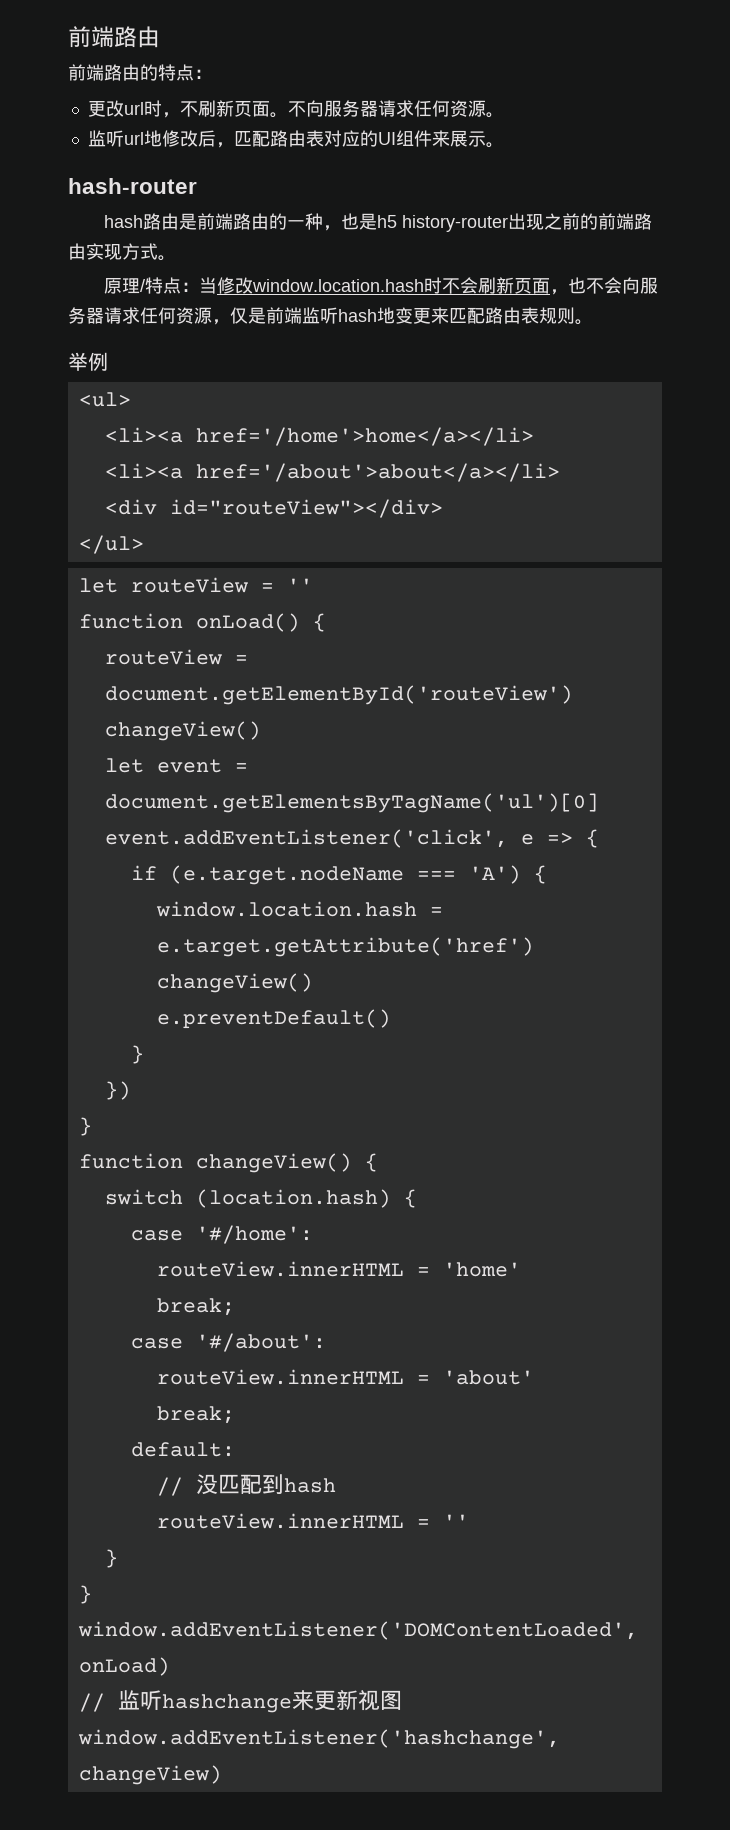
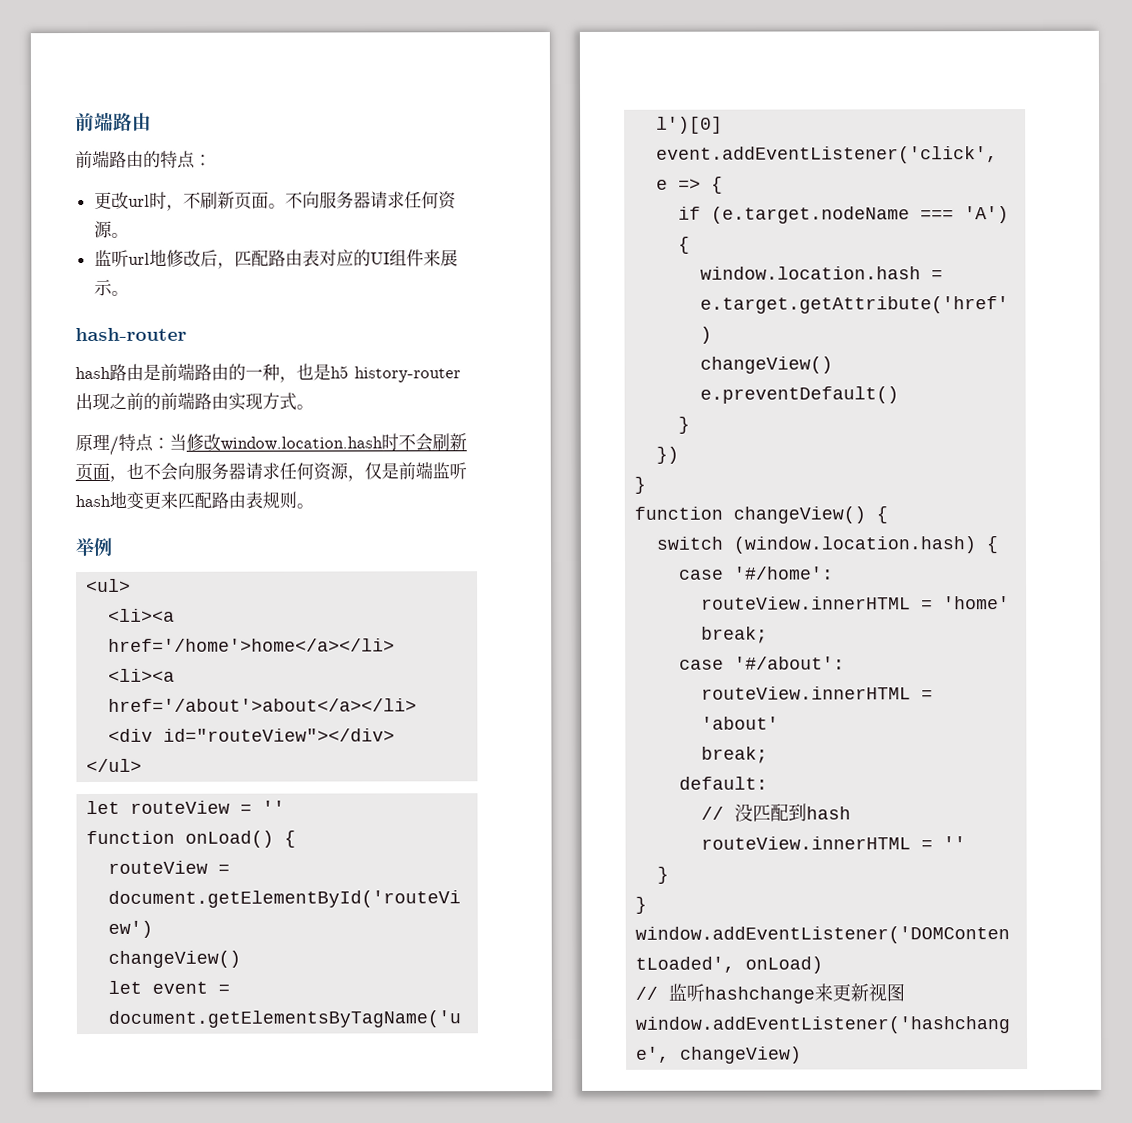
- switch (location.hash) {
+ switch (window.location.hash) {

